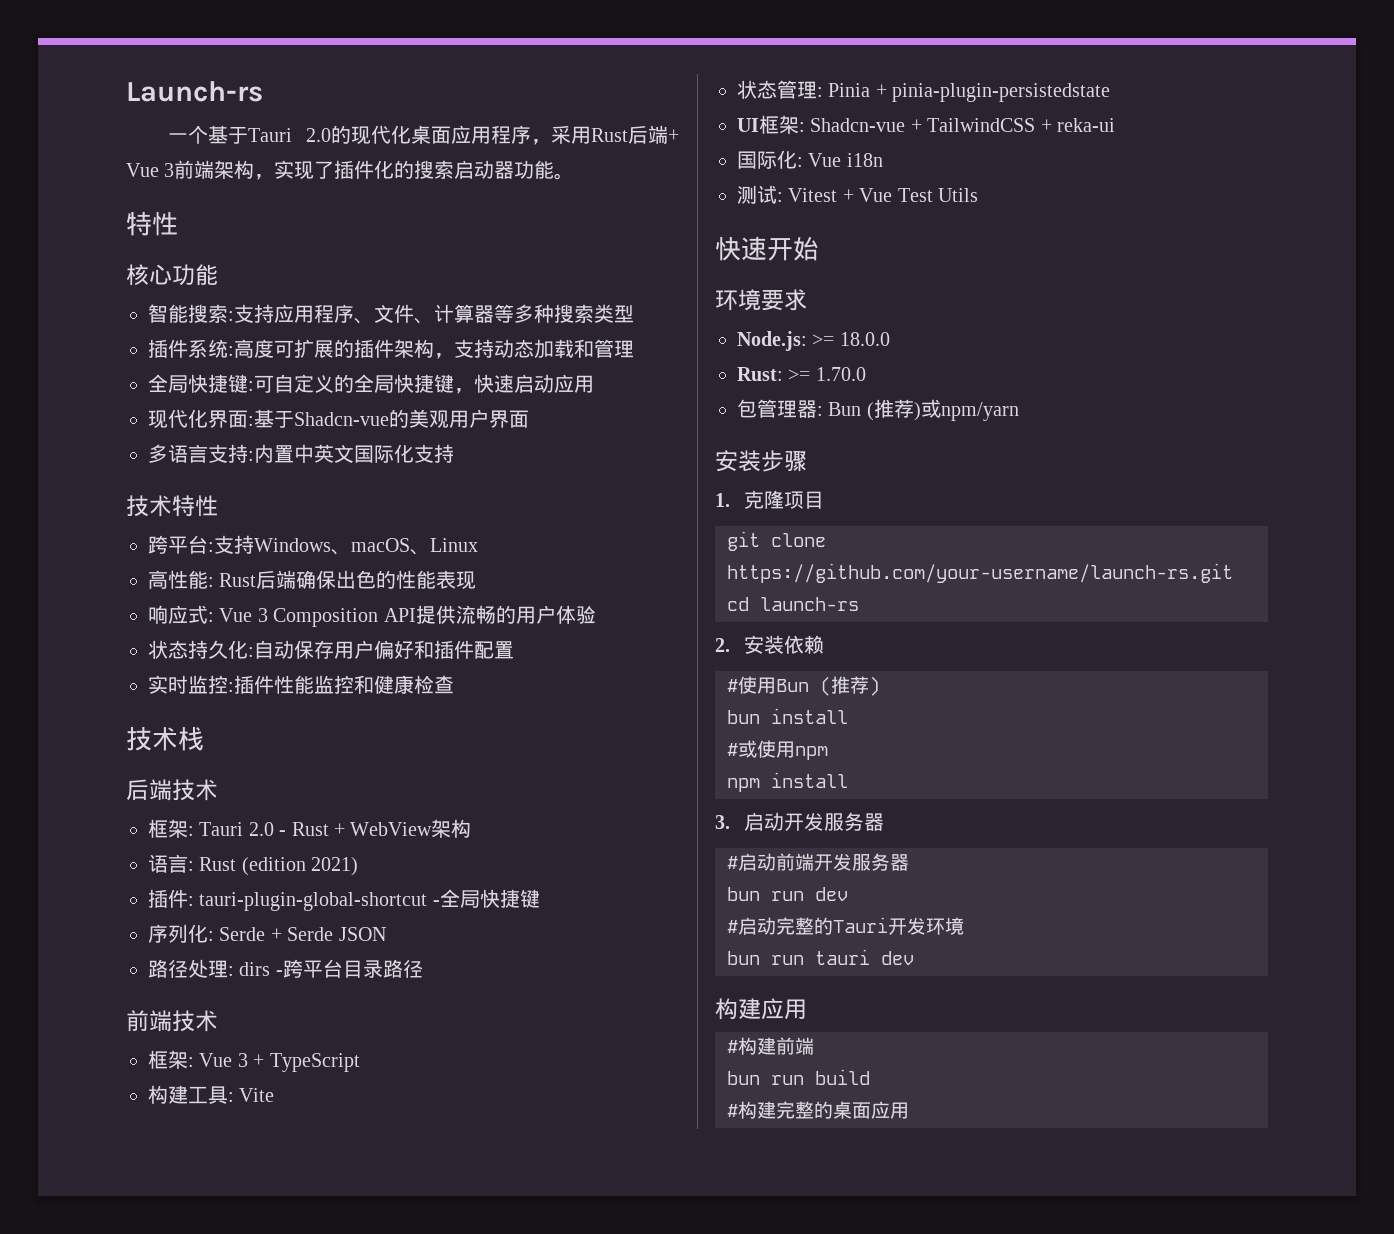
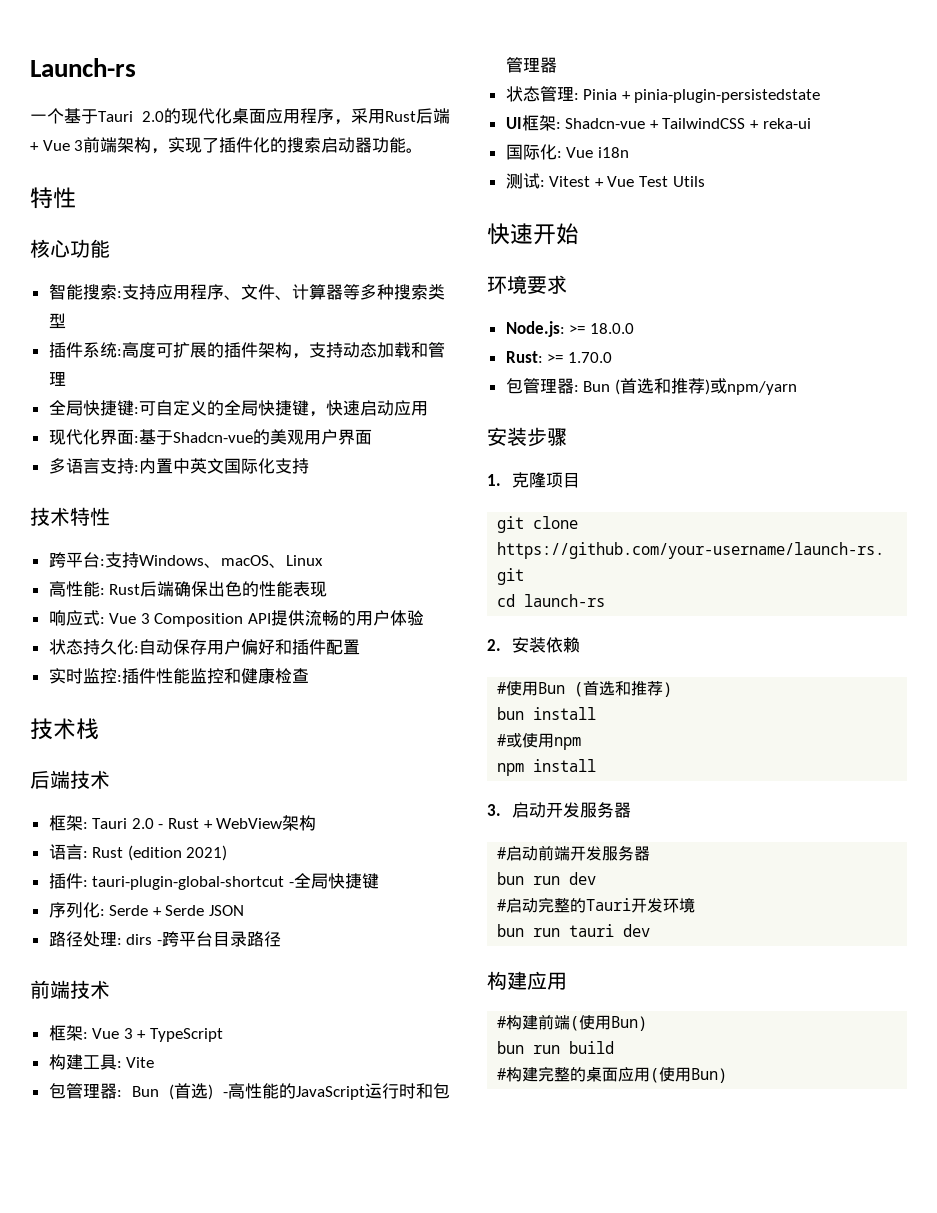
+ 包管理器: Bun (首选) -高性能的JavaScript运行时和包管理器
- 包管理器: Bun (推荐)或npm/yarn
+ 包管理器: Bun (首选和推荐)或npm/yarn
- #使用Bun (推荐)
+ #使用Bun (首选和推荐)
- #构建前端
+ #构建前端(使用Bun)
- #构建完整的桌面应用
+ #构建完整的桌面应用(使用Bun)

